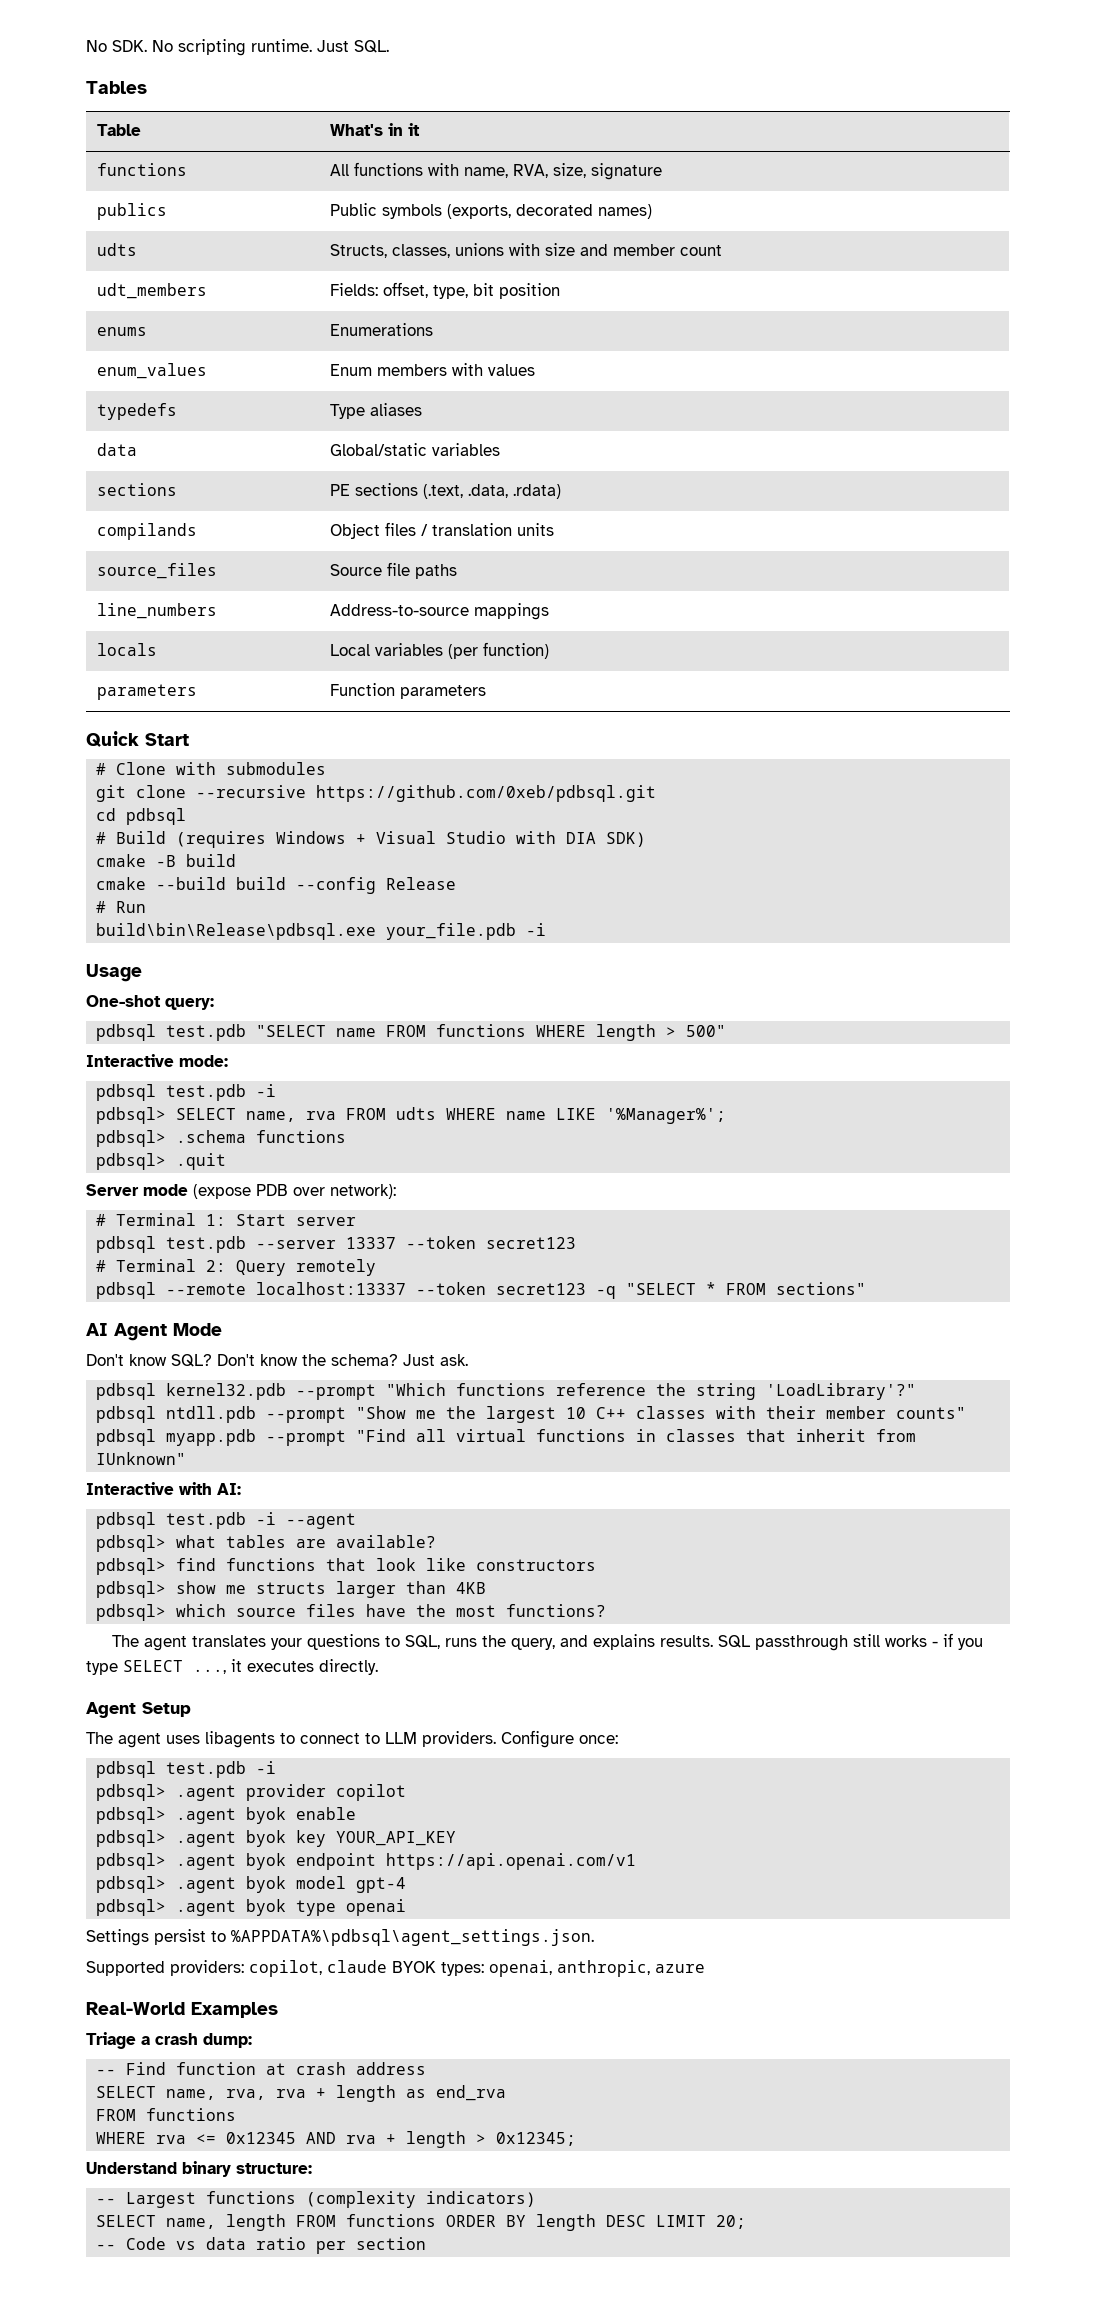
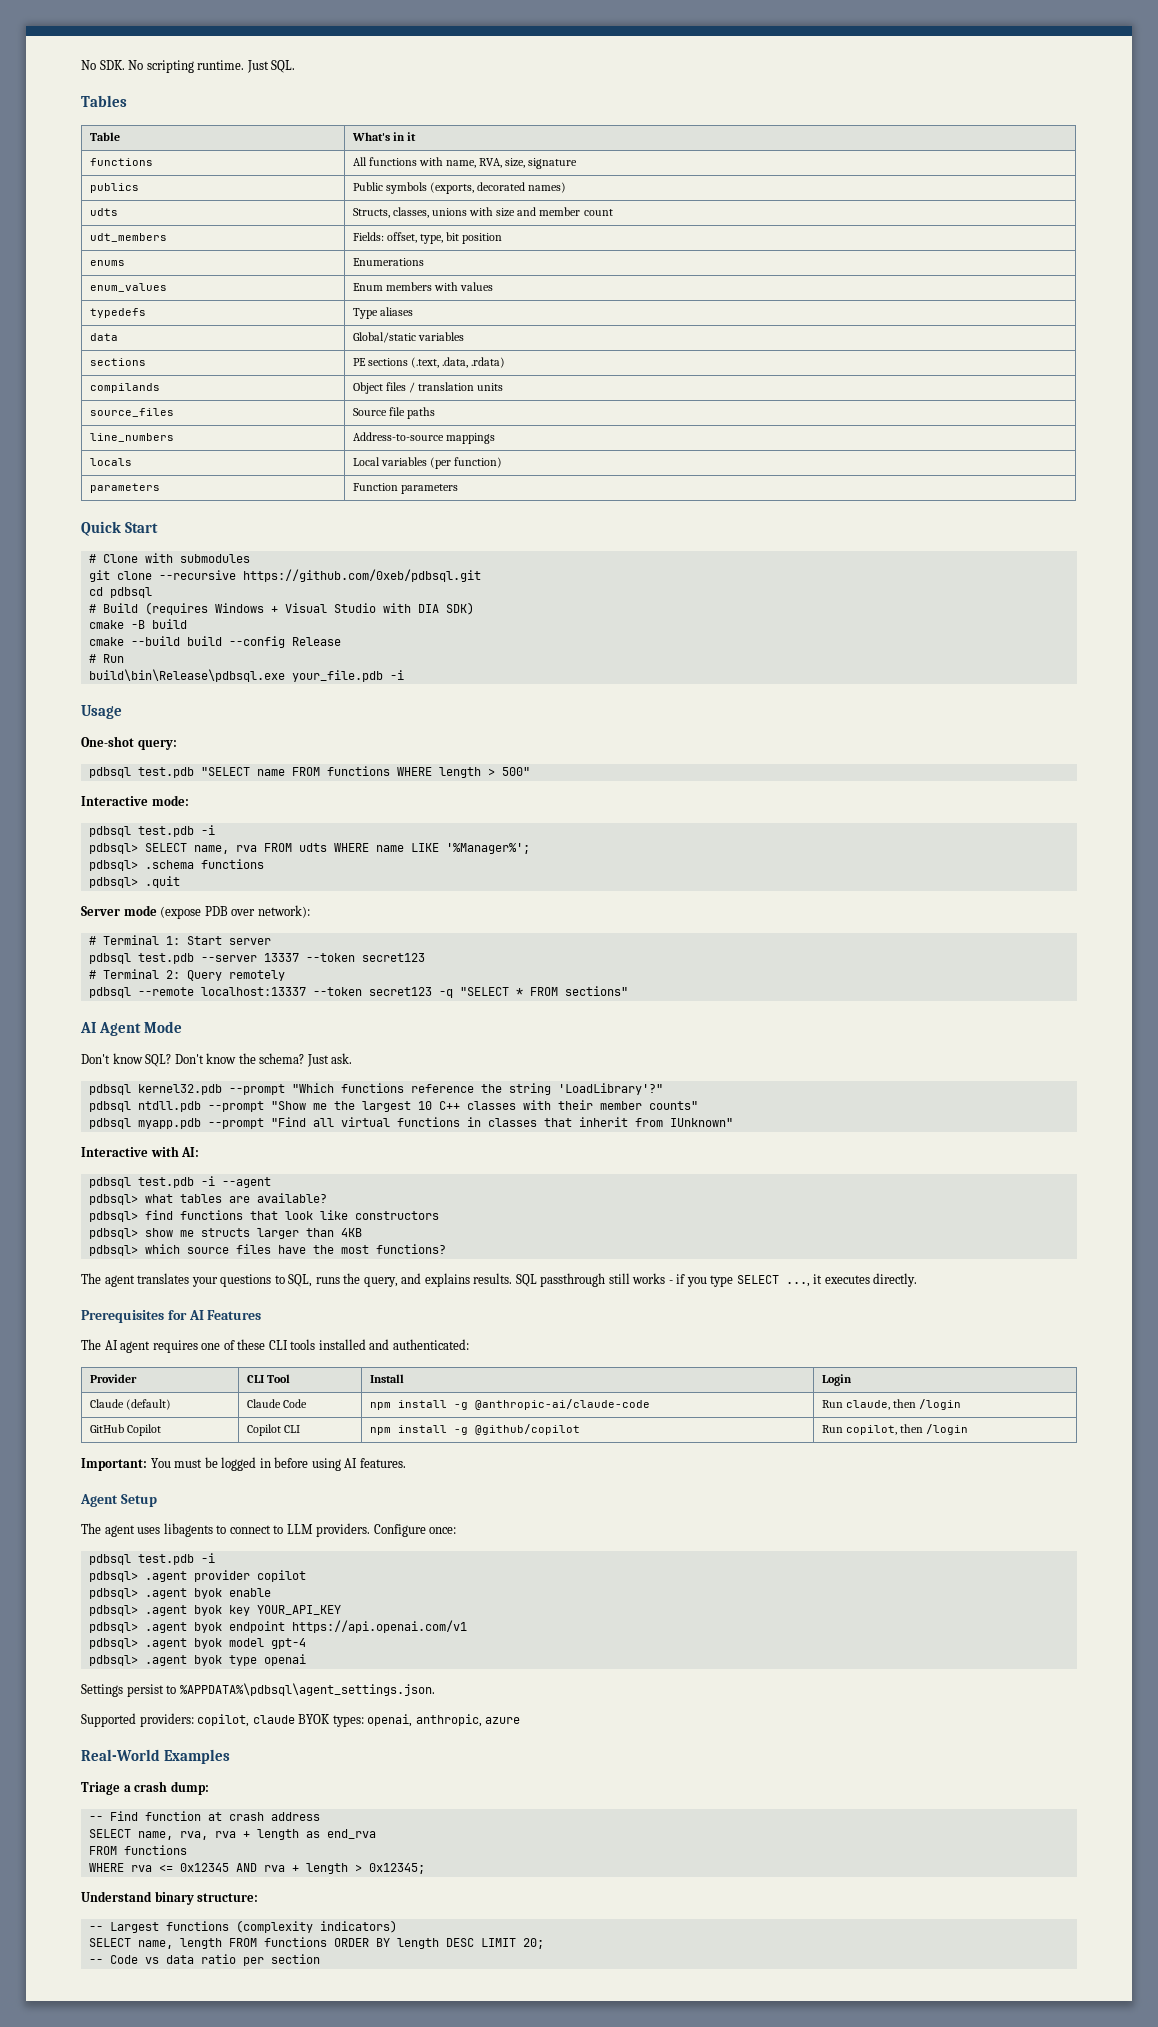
+ Prerequisites for AI Features
+ The AI agent requires one of these CLI tools installed and authenticated:
+ Provider | CLI Tool | Install | Login
+ Claude (default) | Claude Code | npm install -g @anthropic-ai/claude-code | Run claude, then /login
+ GitHub Copilot | Copilot CLI | npm install -g @github/copilot | Run copilot, then /login
+ Important: You must be logged in before using AI features.

